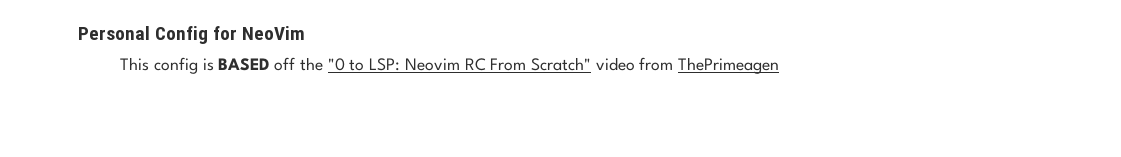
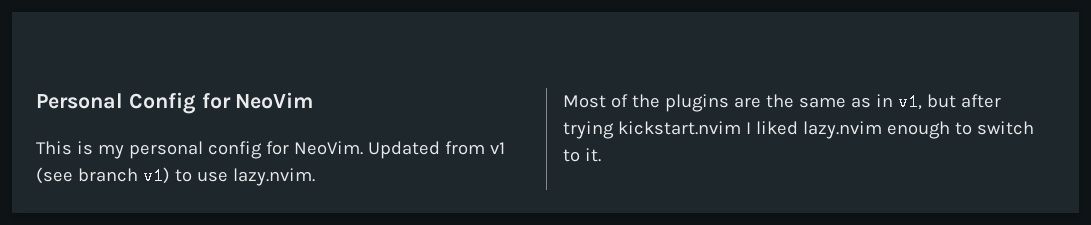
- This config is BASED off the "0 to LSP: Neovim RC From Scratch" video from ThePrimeagen
+ This is my personal config for NeoVim. Updated from v1 (see branch v1) to use lazy.nvim.
+ Most of the plugins are the same as in v1, but after trying kickstart.nvim I liked lazy.nvim enough to switch to it.

